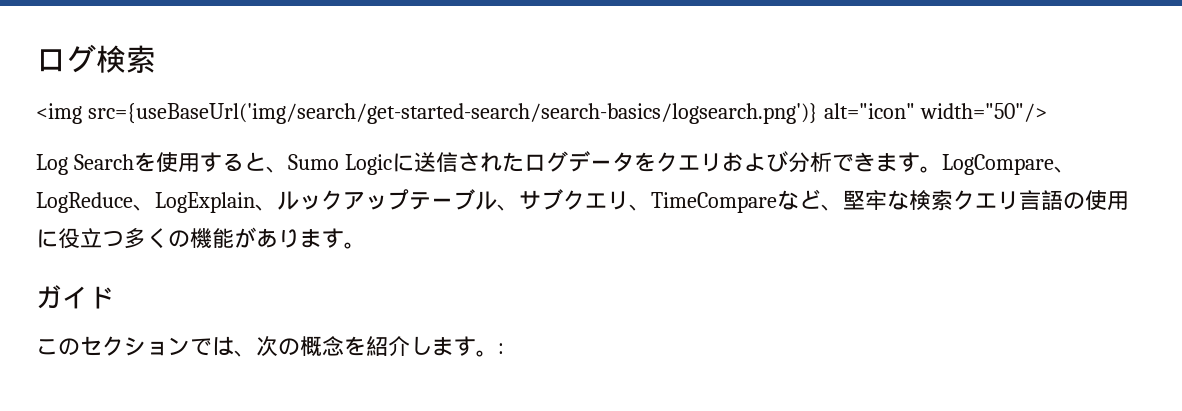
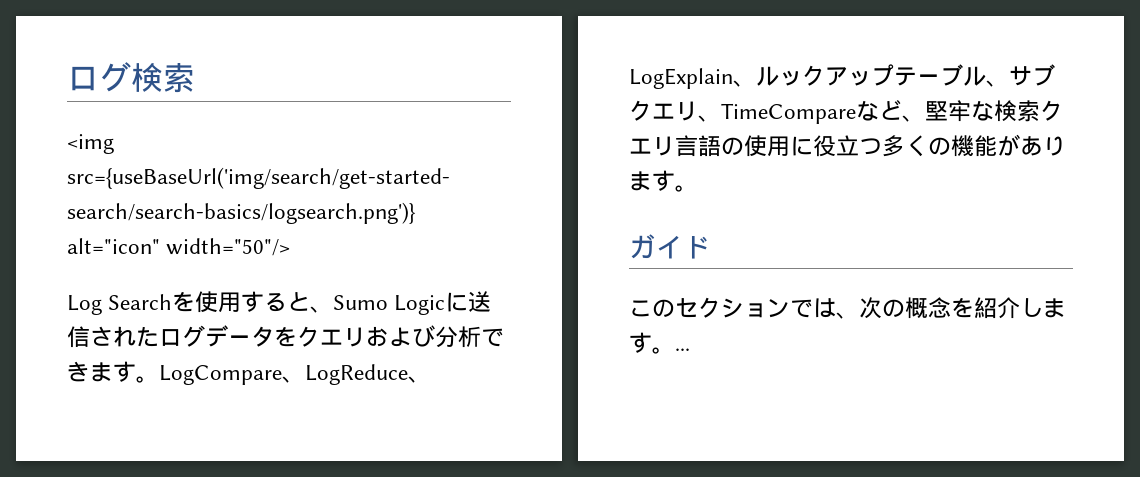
- このセクションでは、次の概念を紹介します。:
+ このセクションでは、次の概念を紹介します。...

